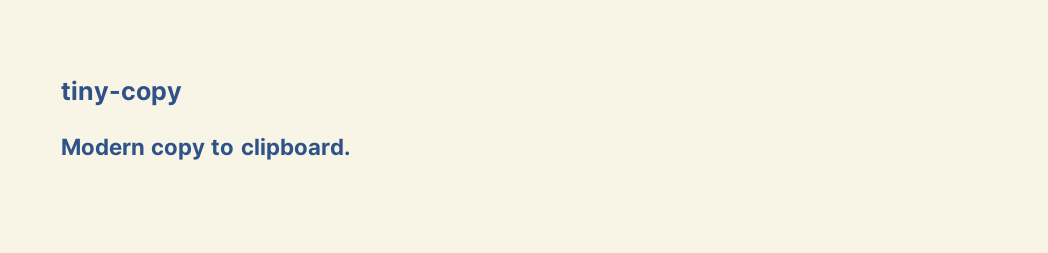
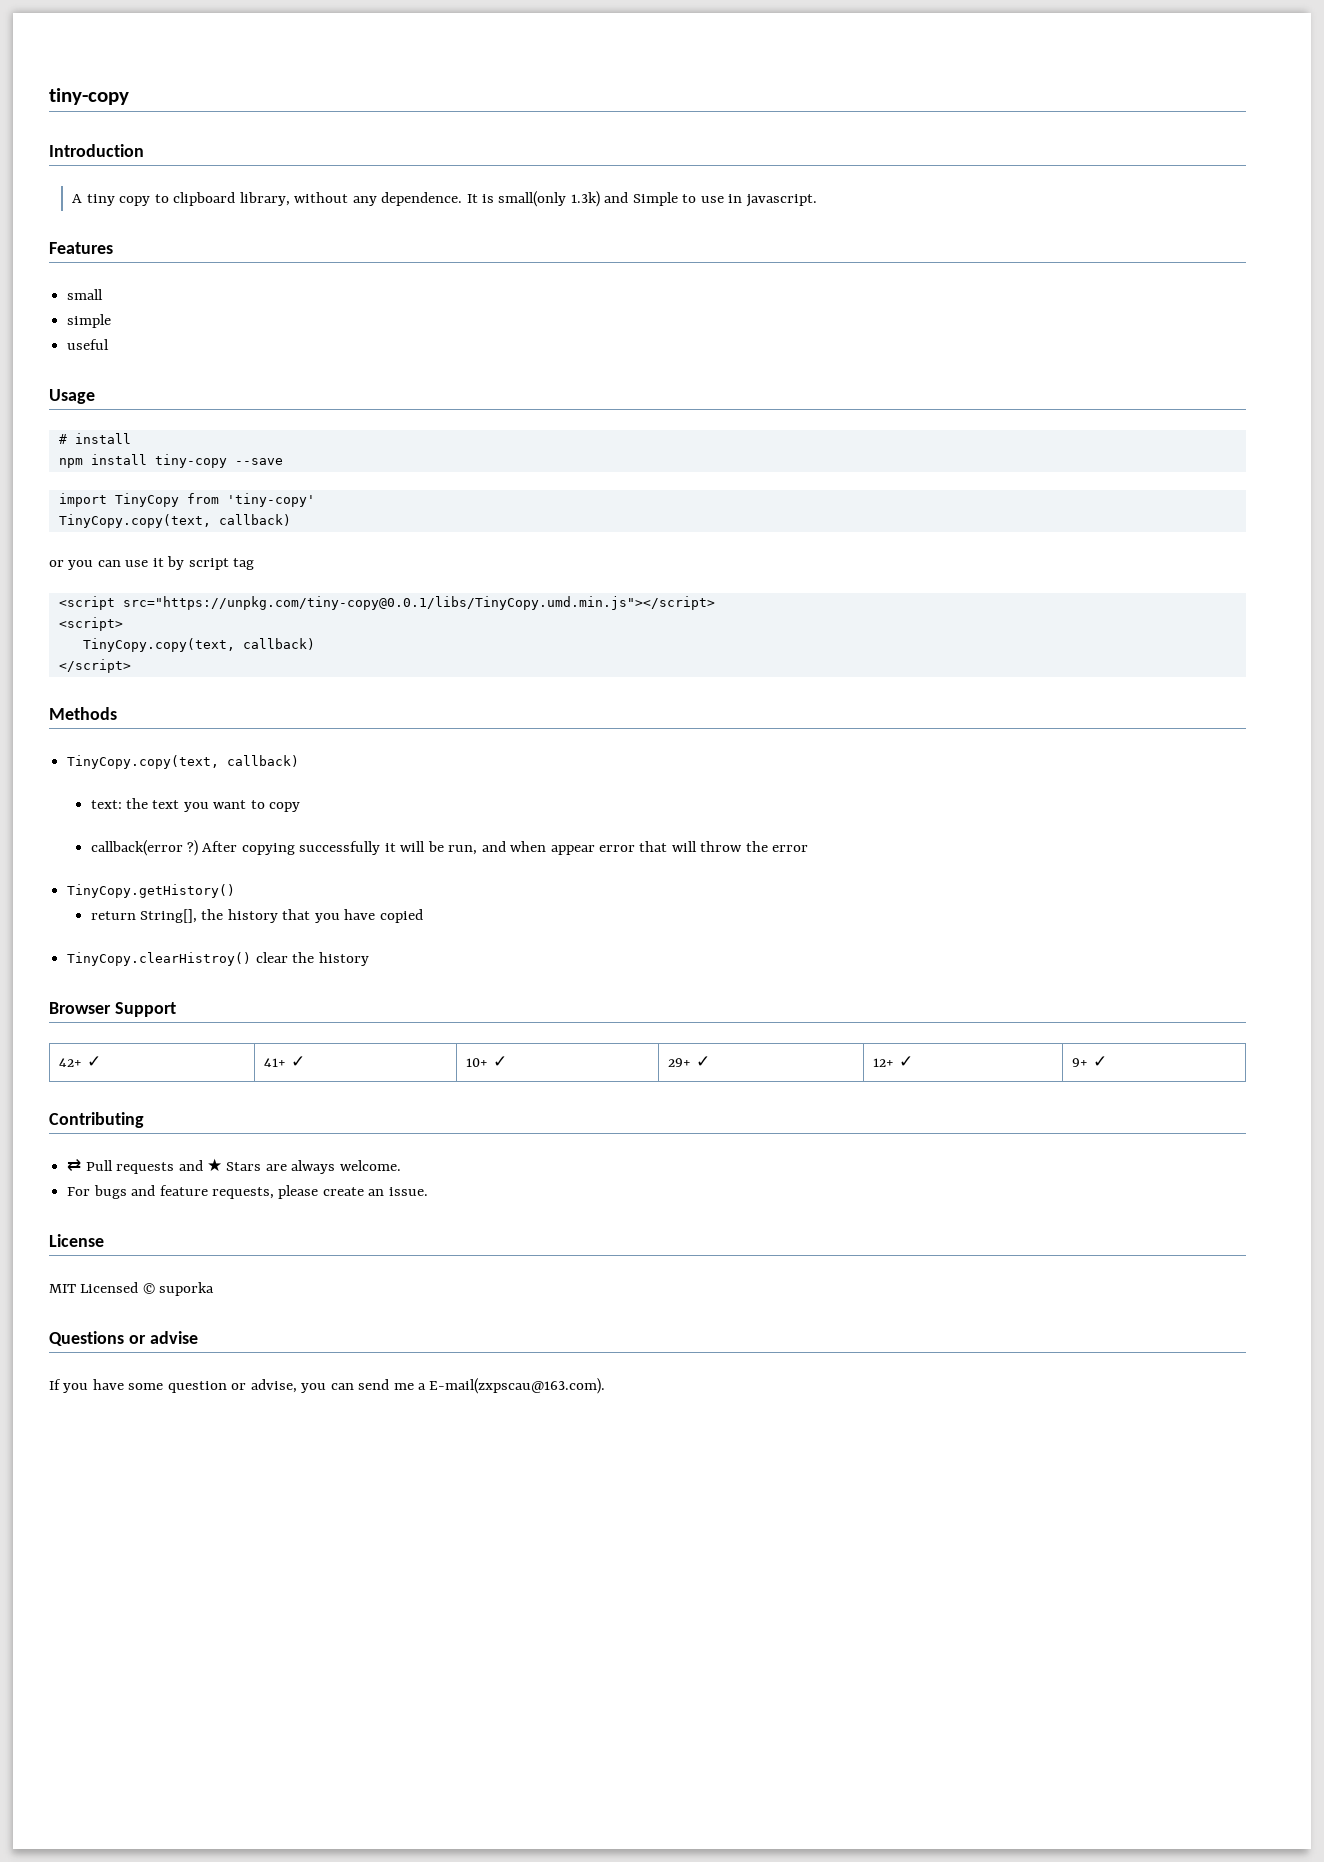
- Modern copy to clipboard.
+ Introduction
+ A tiny copy to clipboard library, without any dependence. It is small(only 1.3k) and Simple to use in javascript.
+ Features
+ small
+ simple
+ useful
+ Usage
+ # install
+ npm install tiny-copy --save
+ import TinyCopy from 'tiny-copy'
+ TinyCopy.copy(text, callback)
+ or you can use it by script tag
+ <script src="https://unpkg.com/tiny-copy@0.0.1/libs/TinyCopy.umd.min.js"></script>
+ <script>
+ TinyCopy.copy(text, callback)
+ </script>
+ Methods
+ TinyCopy.copy(text, callback)
+ text: the text you want to copy
+ callback(error ?) After copying successfully it will be run, and when appear error that will throw the error
+ TinyCopy.getHistory()
+ return String[], the history that you have copied
+ TinyCopy.clearHistroy() clear the history
+ Browser Support
+ 42+ ✓ | 41+ ✓ | 10+ ✓ | 29+ ✓ | 12+ ✓ | 9+ ✓
+ Contributing
+ ⇄ Pull requests and ★ Stars are always welcome.
+ For bugs and feature requests, please create an issue.
+ License
+ MIT Licensed © suporka
+ Questions or advise
+ If you have some question or advise, you can send me a E-mail(zxpscau@163.com).

